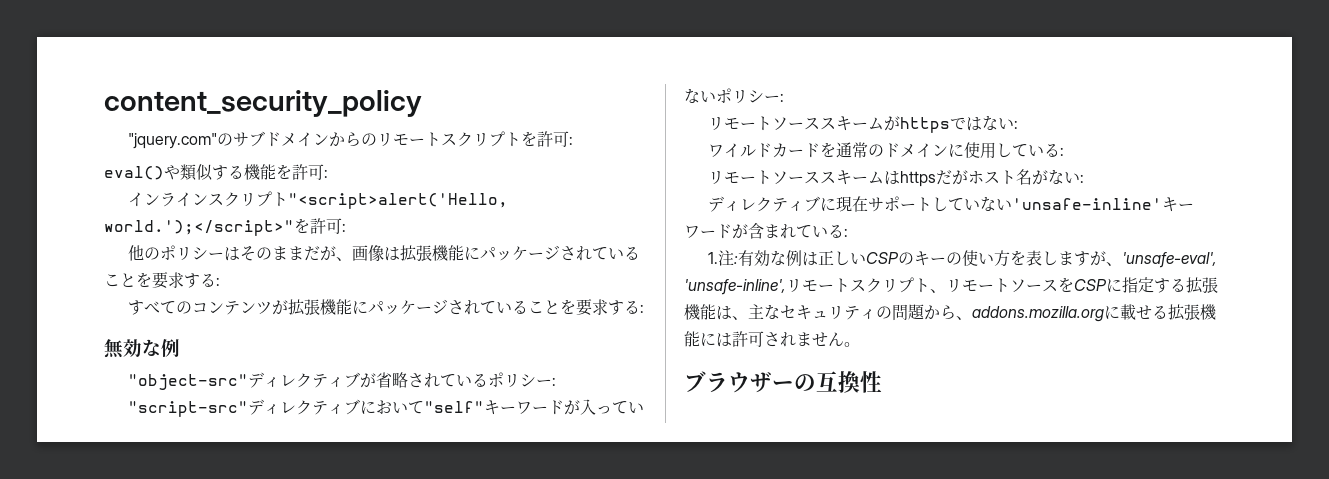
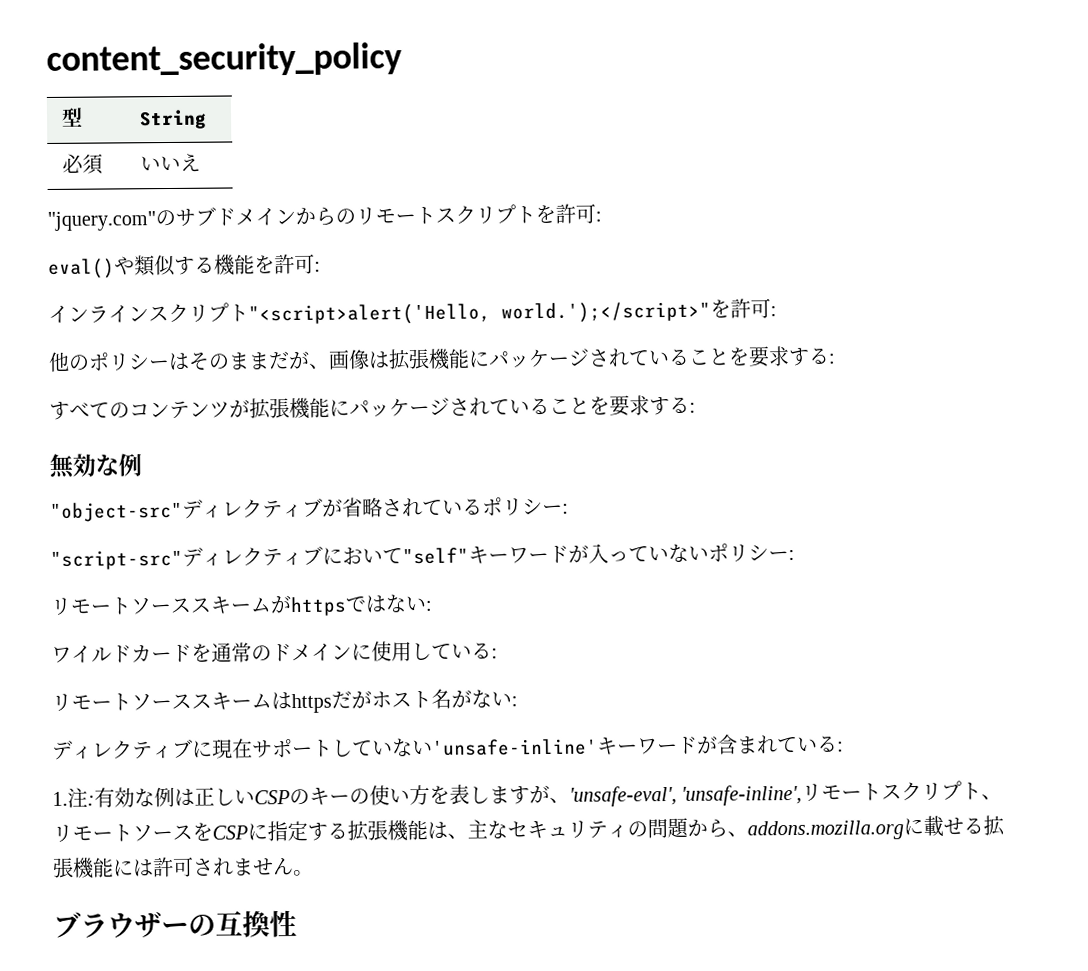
+ 型 | String
+ 必須 | いいえ

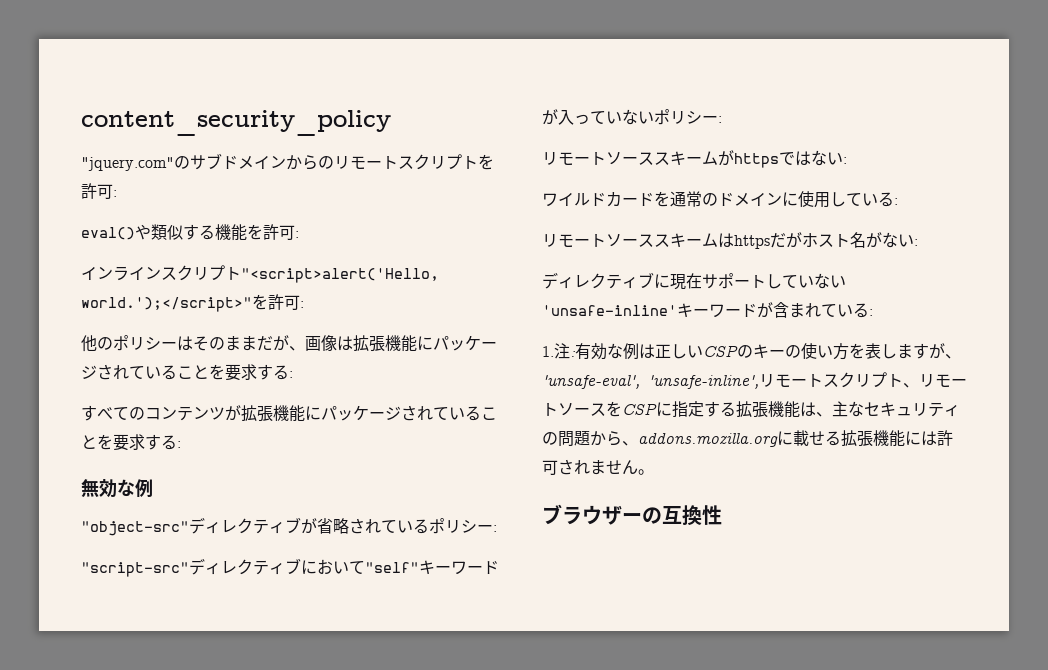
- 型 | String
- 必須 | いいえ

